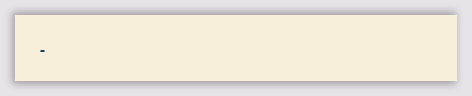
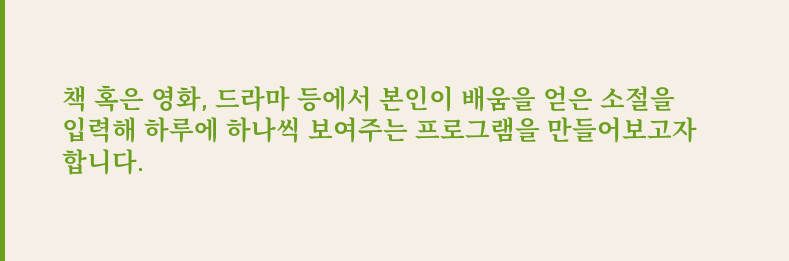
- -
+ 책 혹은 영화, 드라마 등에서 본인이 배움을 얻은 소절을 입력해 하루에 하나씩 보여주는 프로그램을 만들어보고자 합니다.

